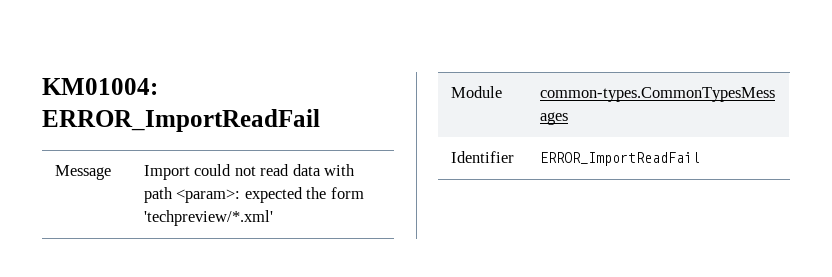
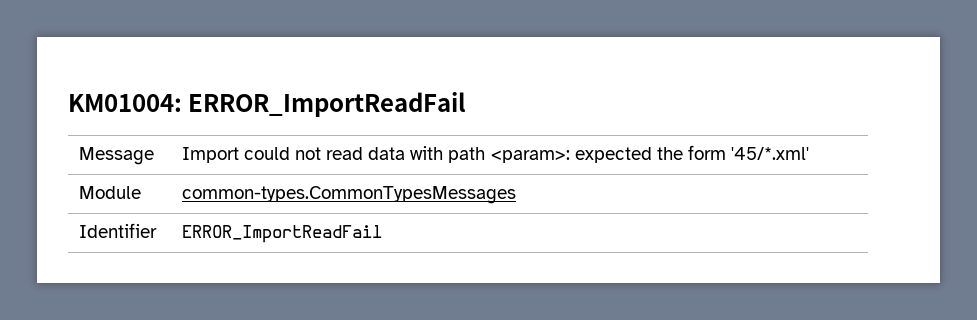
- Message | Import could not read data with path <param>: expected the form 'techpreview/*.xml'
+ Message | Import could not read data with path <param>: expected the form '45/*.xml'

